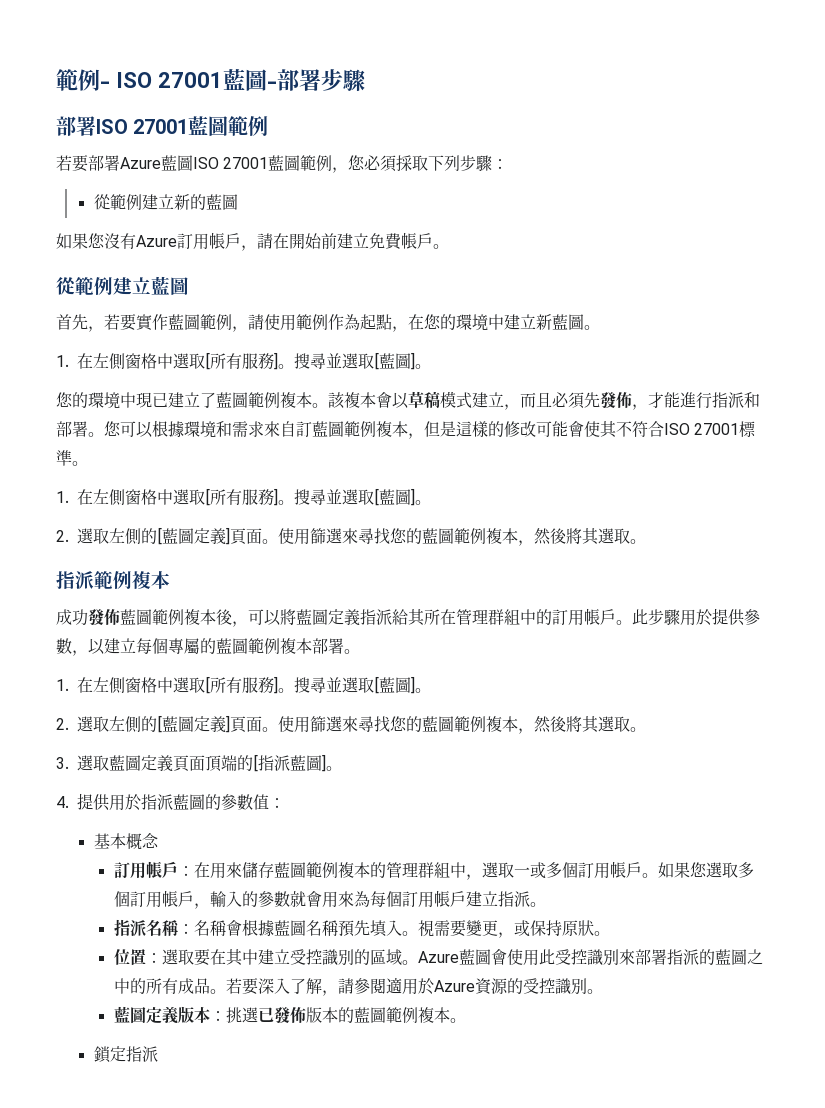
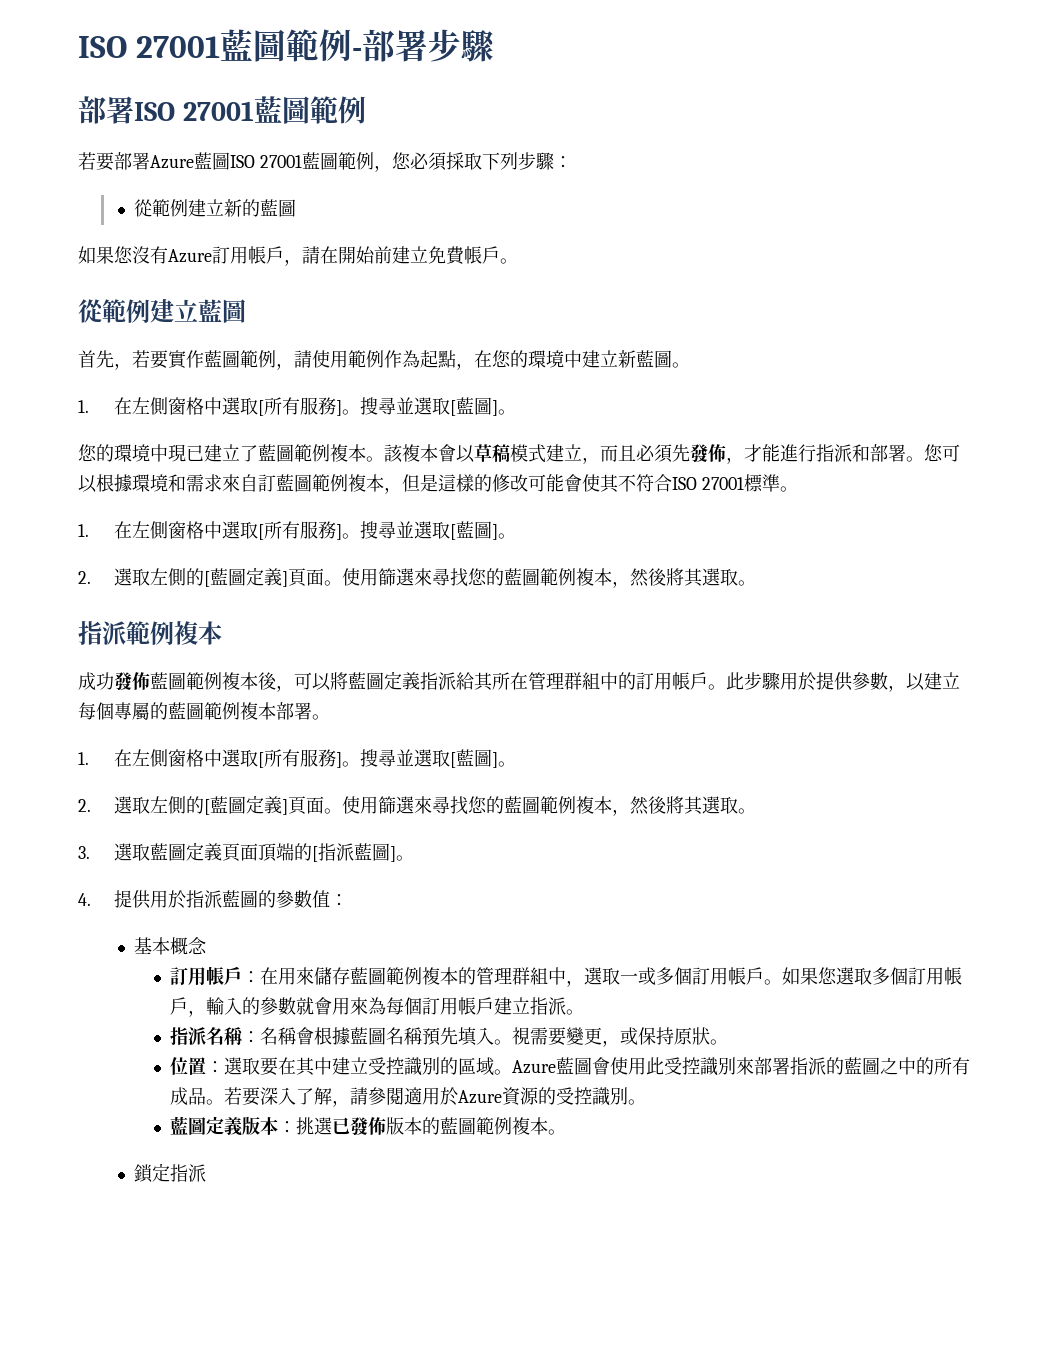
- 範例- ISO 27001藍圖-部署步驟
+ ISO 27001藍圖範例-部署步驟

